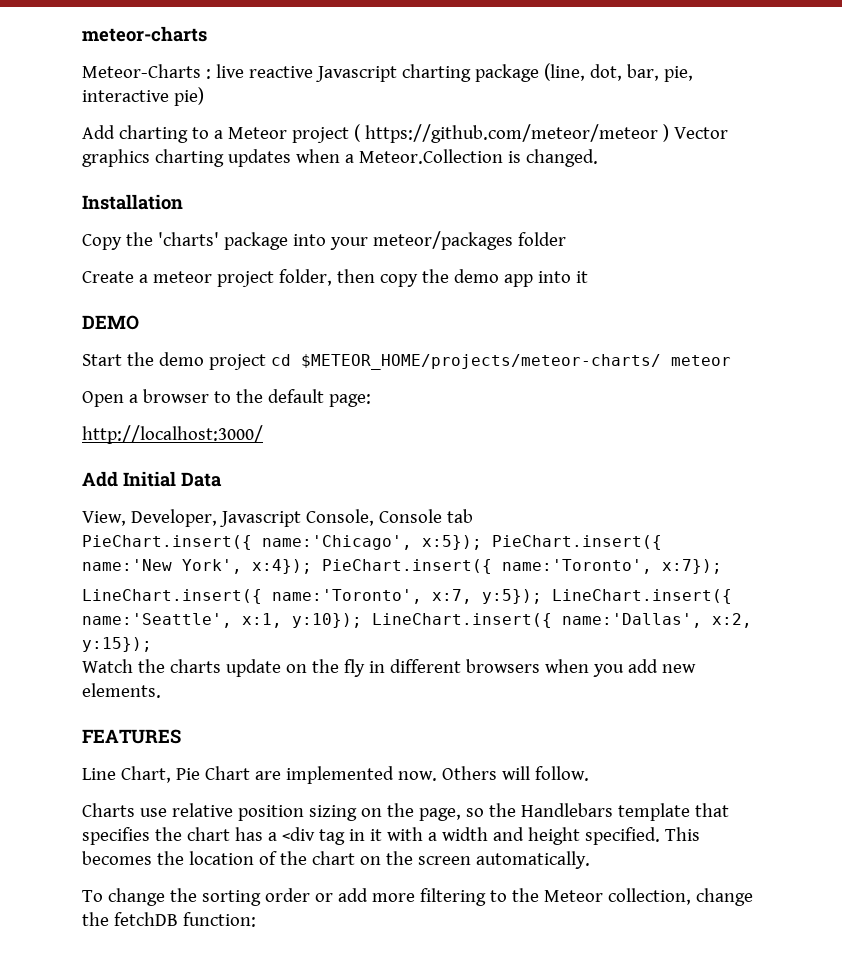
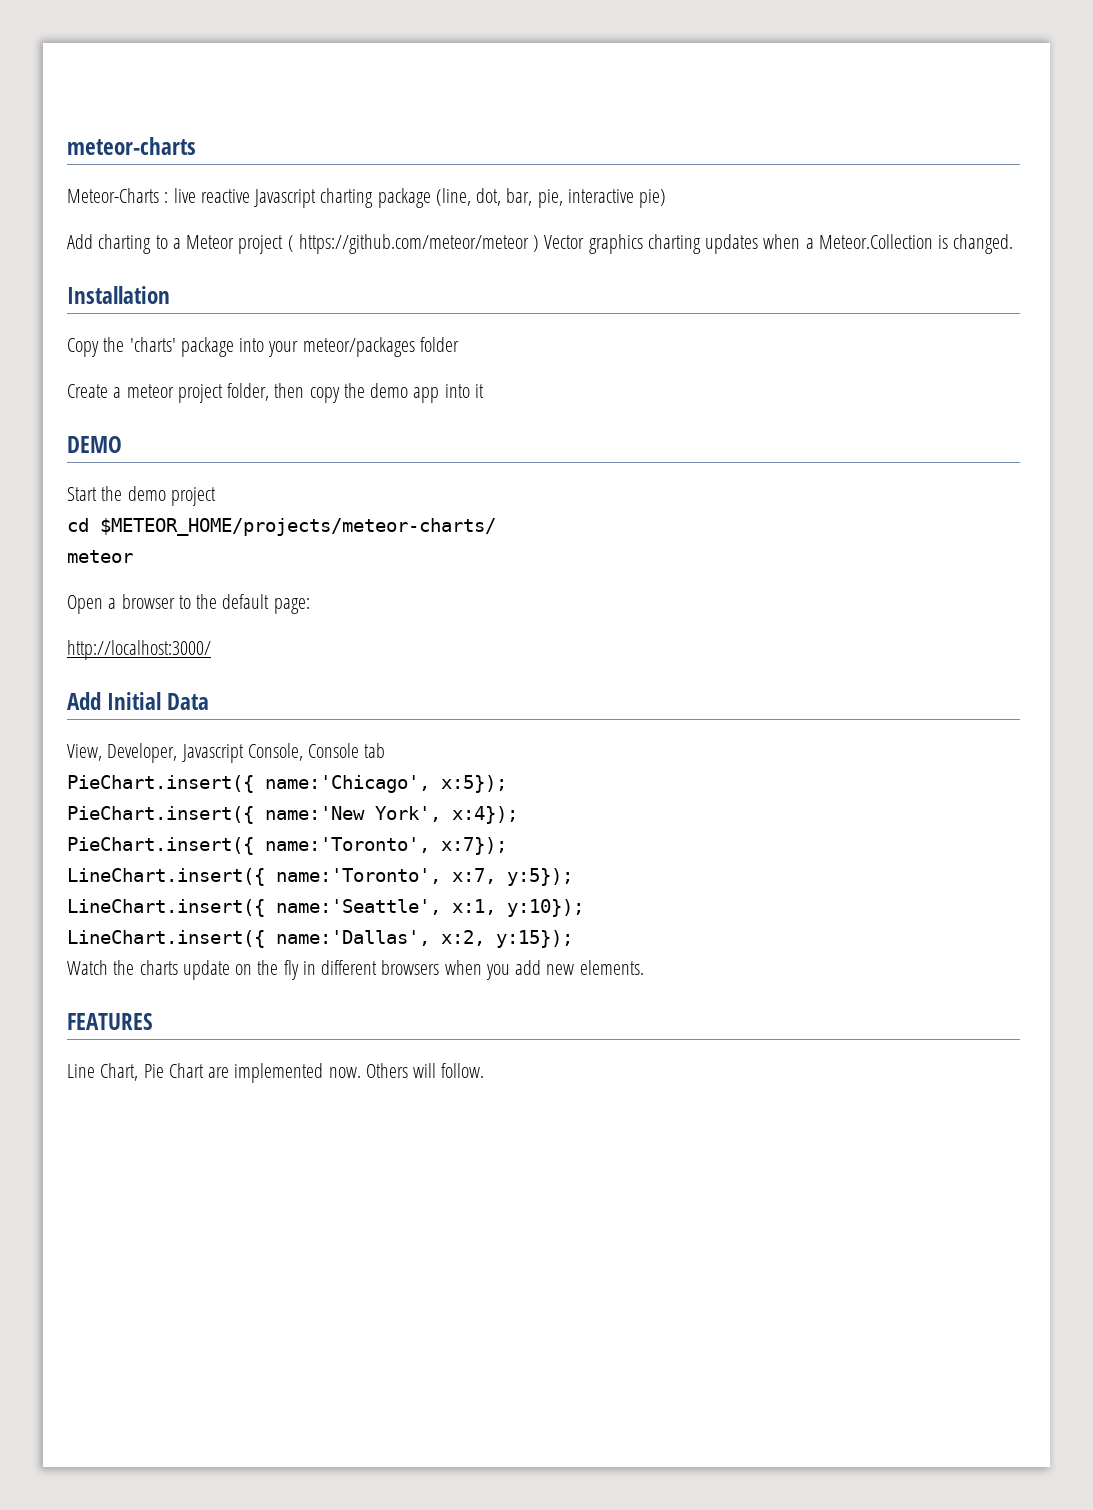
- Start the demo project cd $METEOR_HOME/projects/meteor-charts/ meteor
+ Start the demo project
+ cd $METEOR_HOME/projects/meteor-charts/
+ meteor
- PieChart.insert({ name:'Chicago', x:5}); PieChart.insert({ name:'New York', x:4}); PieChart.insert({ name:'Toronto', x:7});
+ PieChart.insert({ name:'Chicago', x:5});
+ PieChart.insert({ name:'New York', x:4});
+ PieChart.insert({ name:'Toronto', x:7});
- LineChart.insert({ name:'Toronto', x:7, y:5}); LineChart.insert({ name:'Seattle', x:1, y:10}); LineChart.insert({ name:'Dallas', x:2, y:15});
+ LineChart.insert({ name:'Toronto', x:7, y:5});
+ LineChart.insert({ name:'Seattle', x:1, y:10});
+ LineChart.insert({ name:'Dallas', x:2, y:15});
- Charts use relative position sizing on the page, so the Handlebars template that specifies the chart has a <div tag in it with a width and height specified. This becomes the location of the chart on the screen automatically.
- To change the sorting order or add more filtering to the Meteor collection, change the fetchDB function:

